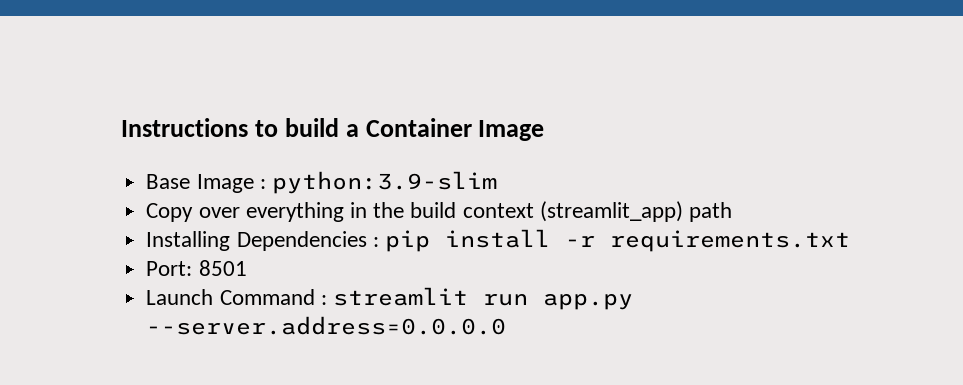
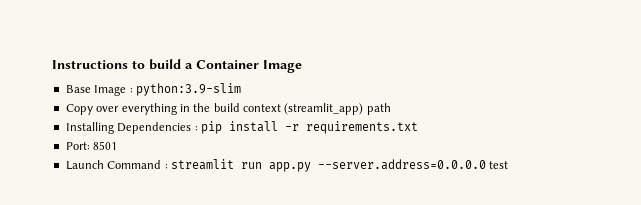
- Launch Command : streamlit run app.py --server.address=0.0.0.0
+ Launch Command : streamlit run app.py --server.address=0.0.0.0 test

